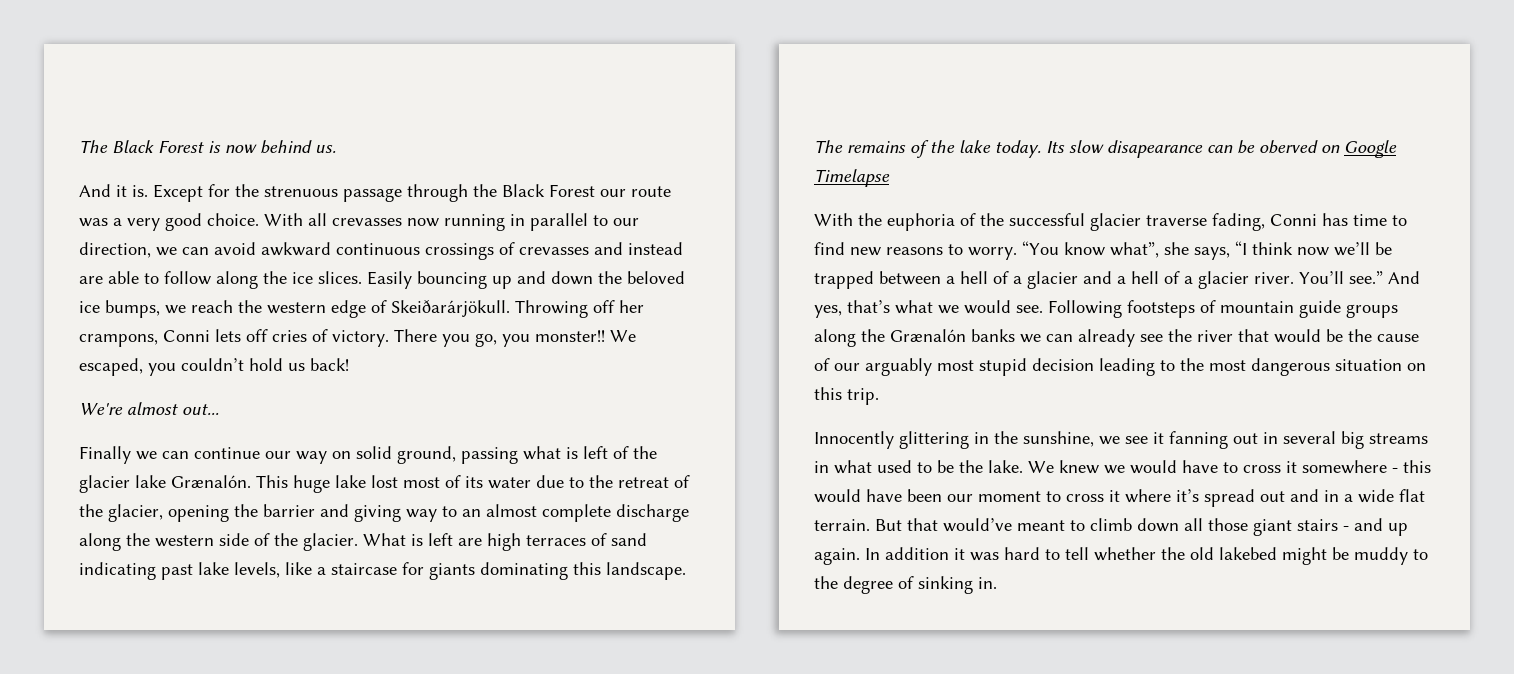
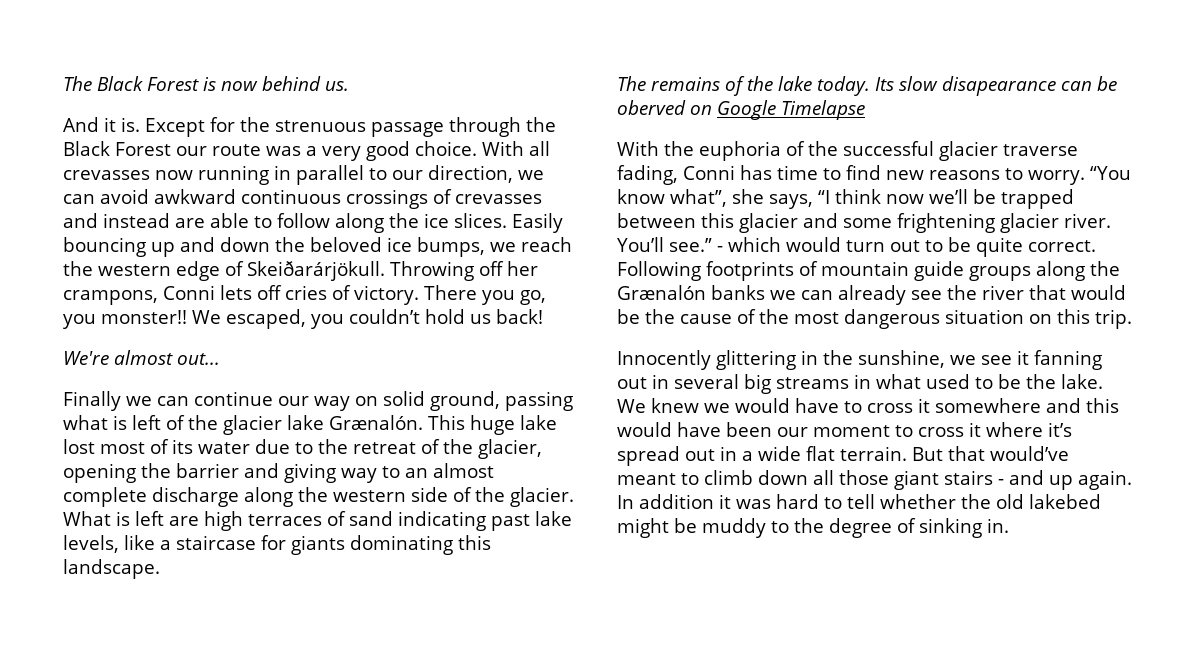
- “You know what”, she says, “I think now we’ll be trapped between a hell of a glacier and a hell of a glacier river. You’ll see.” And yes, that’s what we would see. Following footsteps of mountain guide groups along the Grænalón banks we can already see the river that would be the cause of our arguably most stupid decision leading to the most dangerous situation on this trip.
+ “You know what”, she says, “I think now we’ll be trapped between this glacier and some frightening glacier river. You’ll see.” - which would turn out to be quite correct. Following footprints of mountain guide groups along the Grænalón banks we can already see the river that would be the cause of the most dangerous situation on this trip.
- We knew we would have to cross it somewhere - this would have been our moment to cross it where it’s spread out and in a wide flat terrain.
+ We knew we would have to cross it somewhere and this would have been our moment to cross it where it’s spread out in a wide flat terrain.

